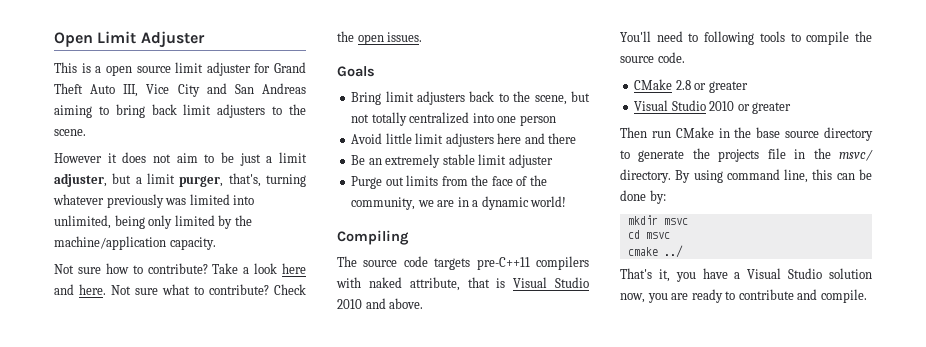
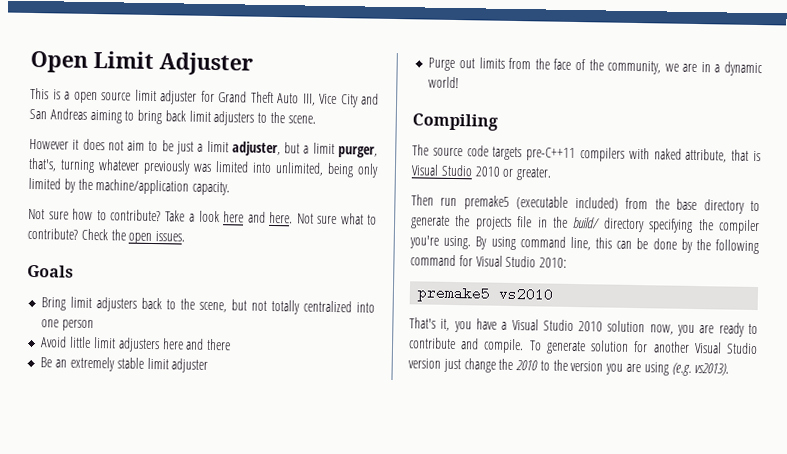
- The source code targets pre-C++11 compilers with naked attribute, that is Visual Studio 2010 and above.
- You'll need to following tools to compile the source code.
- CMake 2.8 or greater
- Visual Studio 2010 or greater
- Then run CMake in the base source directory to generate the projects file in the msvc/ directory.
+ The source code targets pre-C++11 compilers with naked attribute, that is Visual Studio 2010 or greater.
+ Then run premake5 (executable included) from the base directory to generate the projects file in the build/ directory specifying the compiler you're using.
- By using command line, this can be done by:
- mkdir msvc
- cd msvc
- cmake ../
+ By using command line, this can be done by the following command for Visual Studio 2010:
+ premake5 vs2010
- That's it, you have a Visual Studio solution now, you are ready to contribute and compile.
+ That's it, you have a Visual Studio 2010 solution now, you are ready to contribute and compile.
+ To generate solution for another Visual Studio version just change the 2010 to the version you are using (e.g. vs2013).

